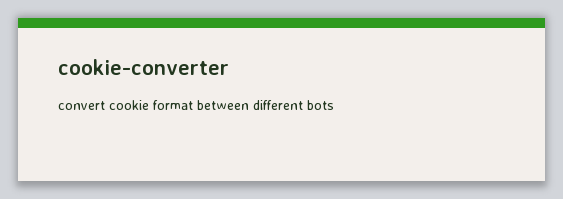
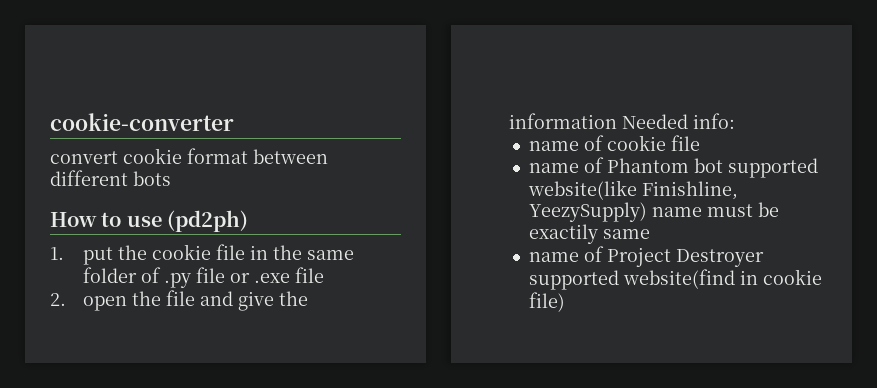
+ How to use (pd2ph)
+ 1. put the cookie file in the same folder of .py file or .exe file
+ 2. open the file and give the information Needed info:
+ name of cookie file
+ name of Phantom bot supported website(like Finishline, YeezySupply) name must be exactily same
+ name of Project Destroyer supported website(find in cookie file)

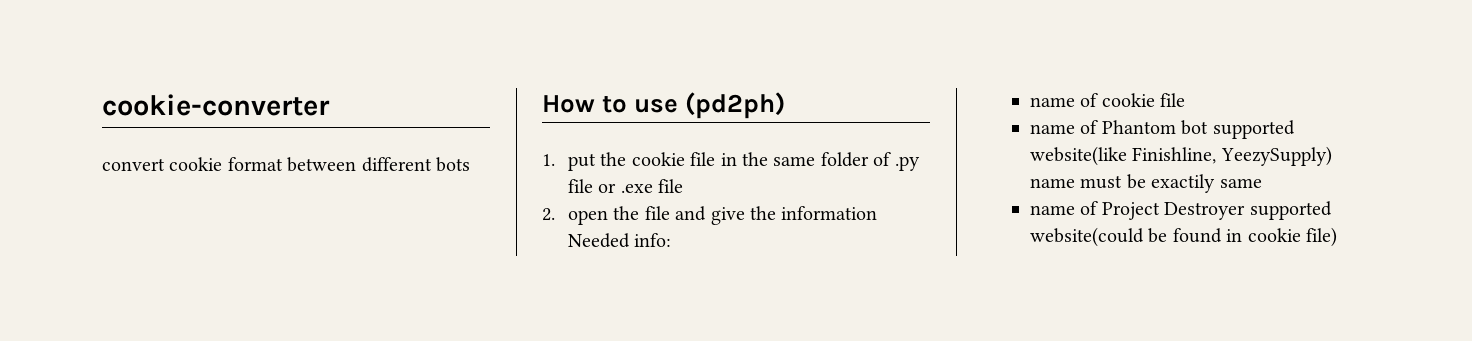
- name of Project Destroyer supported website(find in cookie file)
+ name of Project Destroyer supported website(could be found in cookie file)

